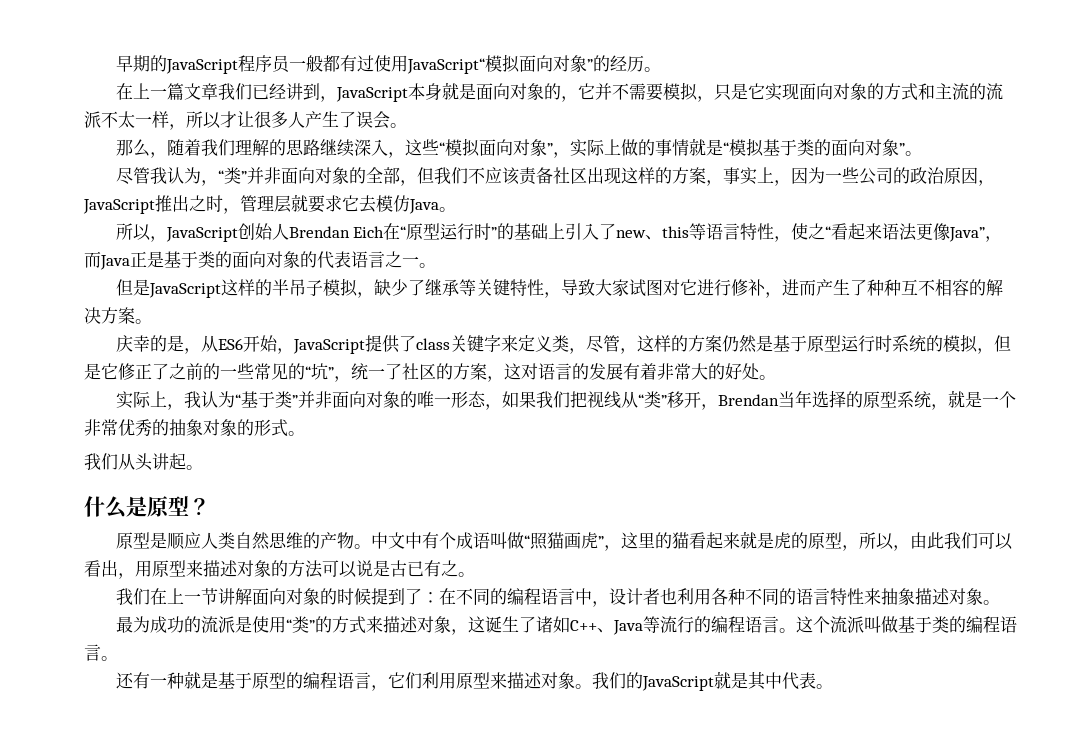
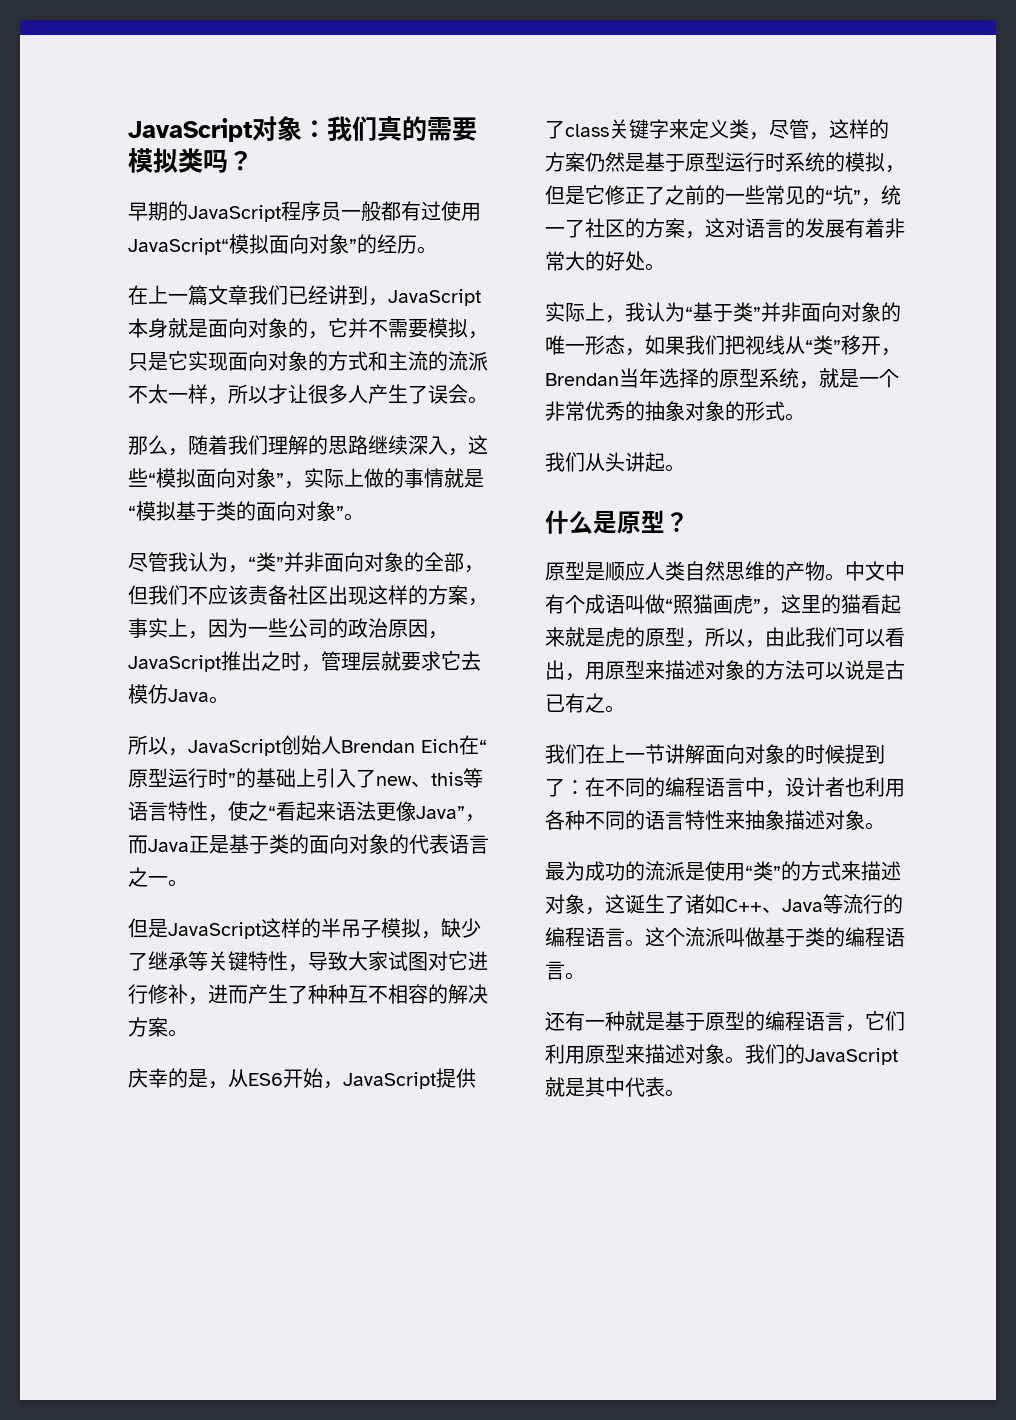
+ JavaScript对象：我们真的需要模拟类吗？

